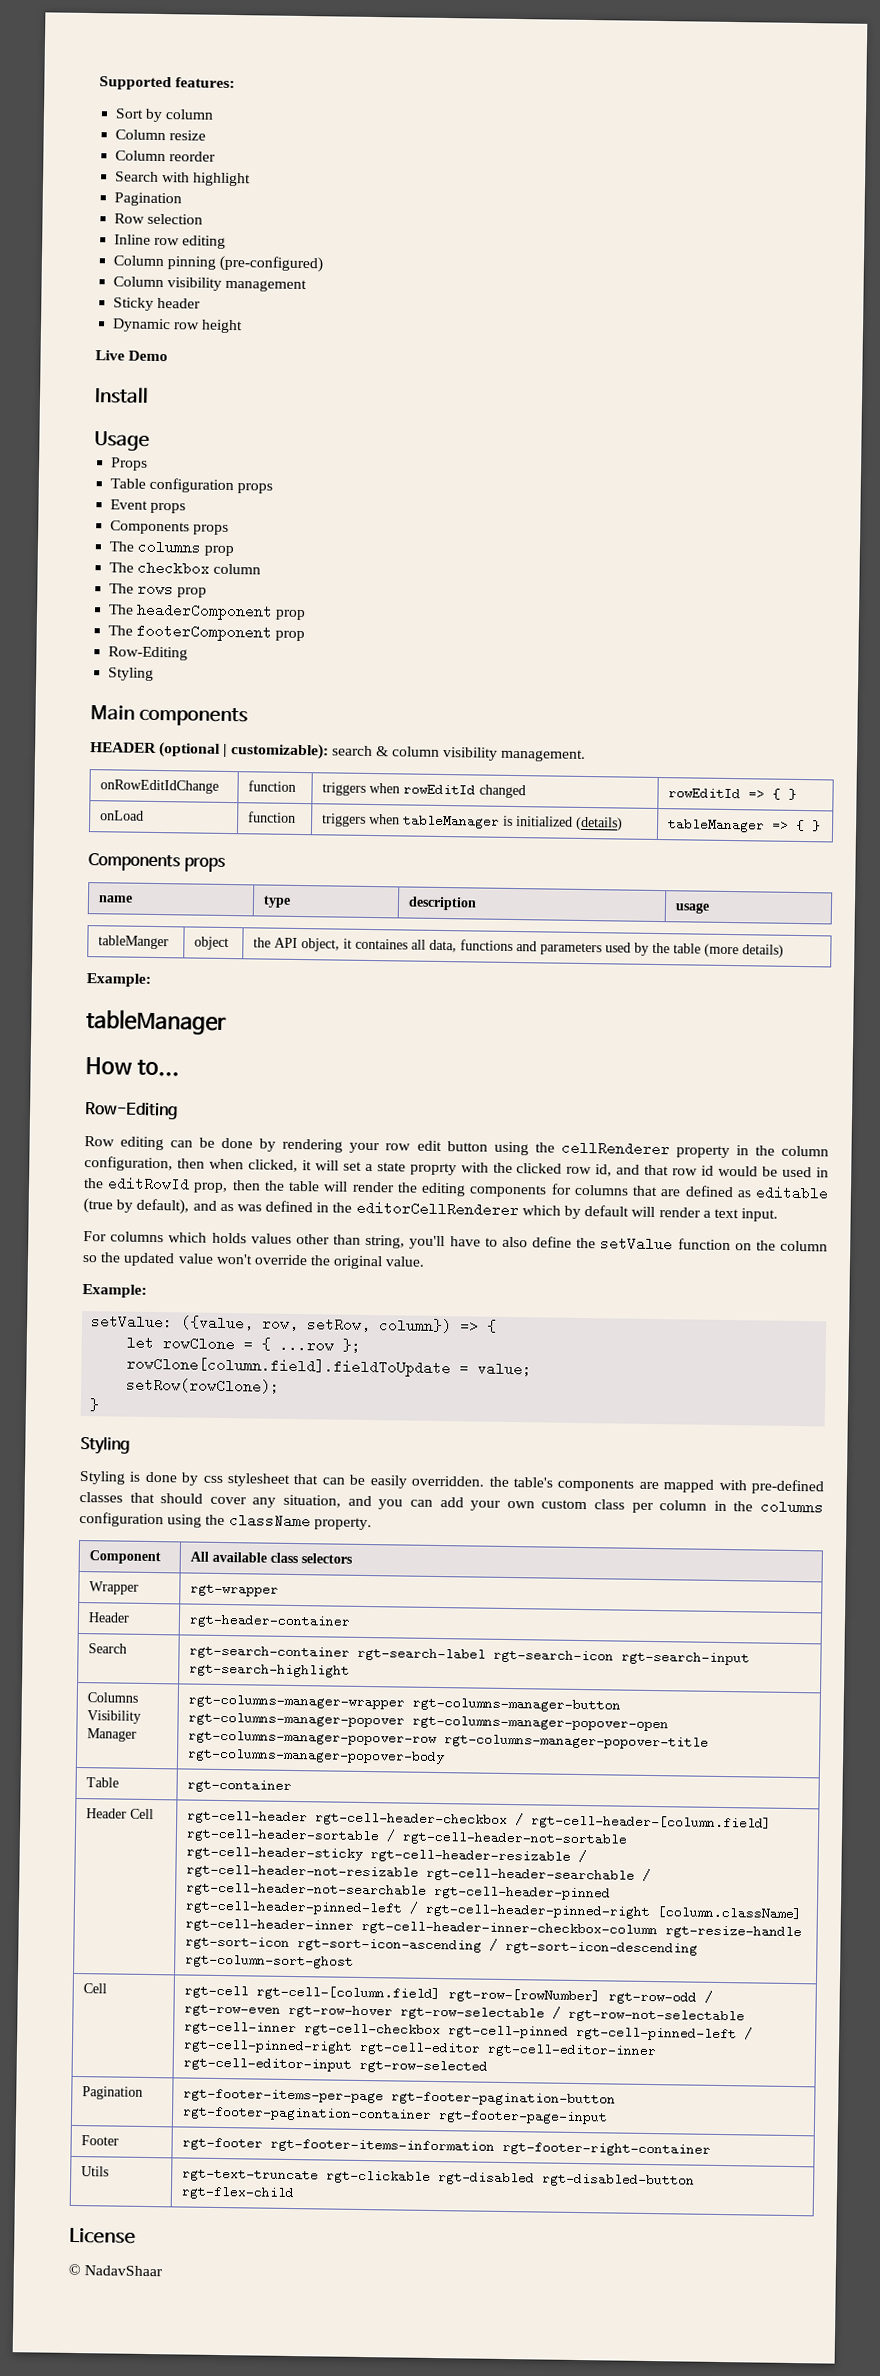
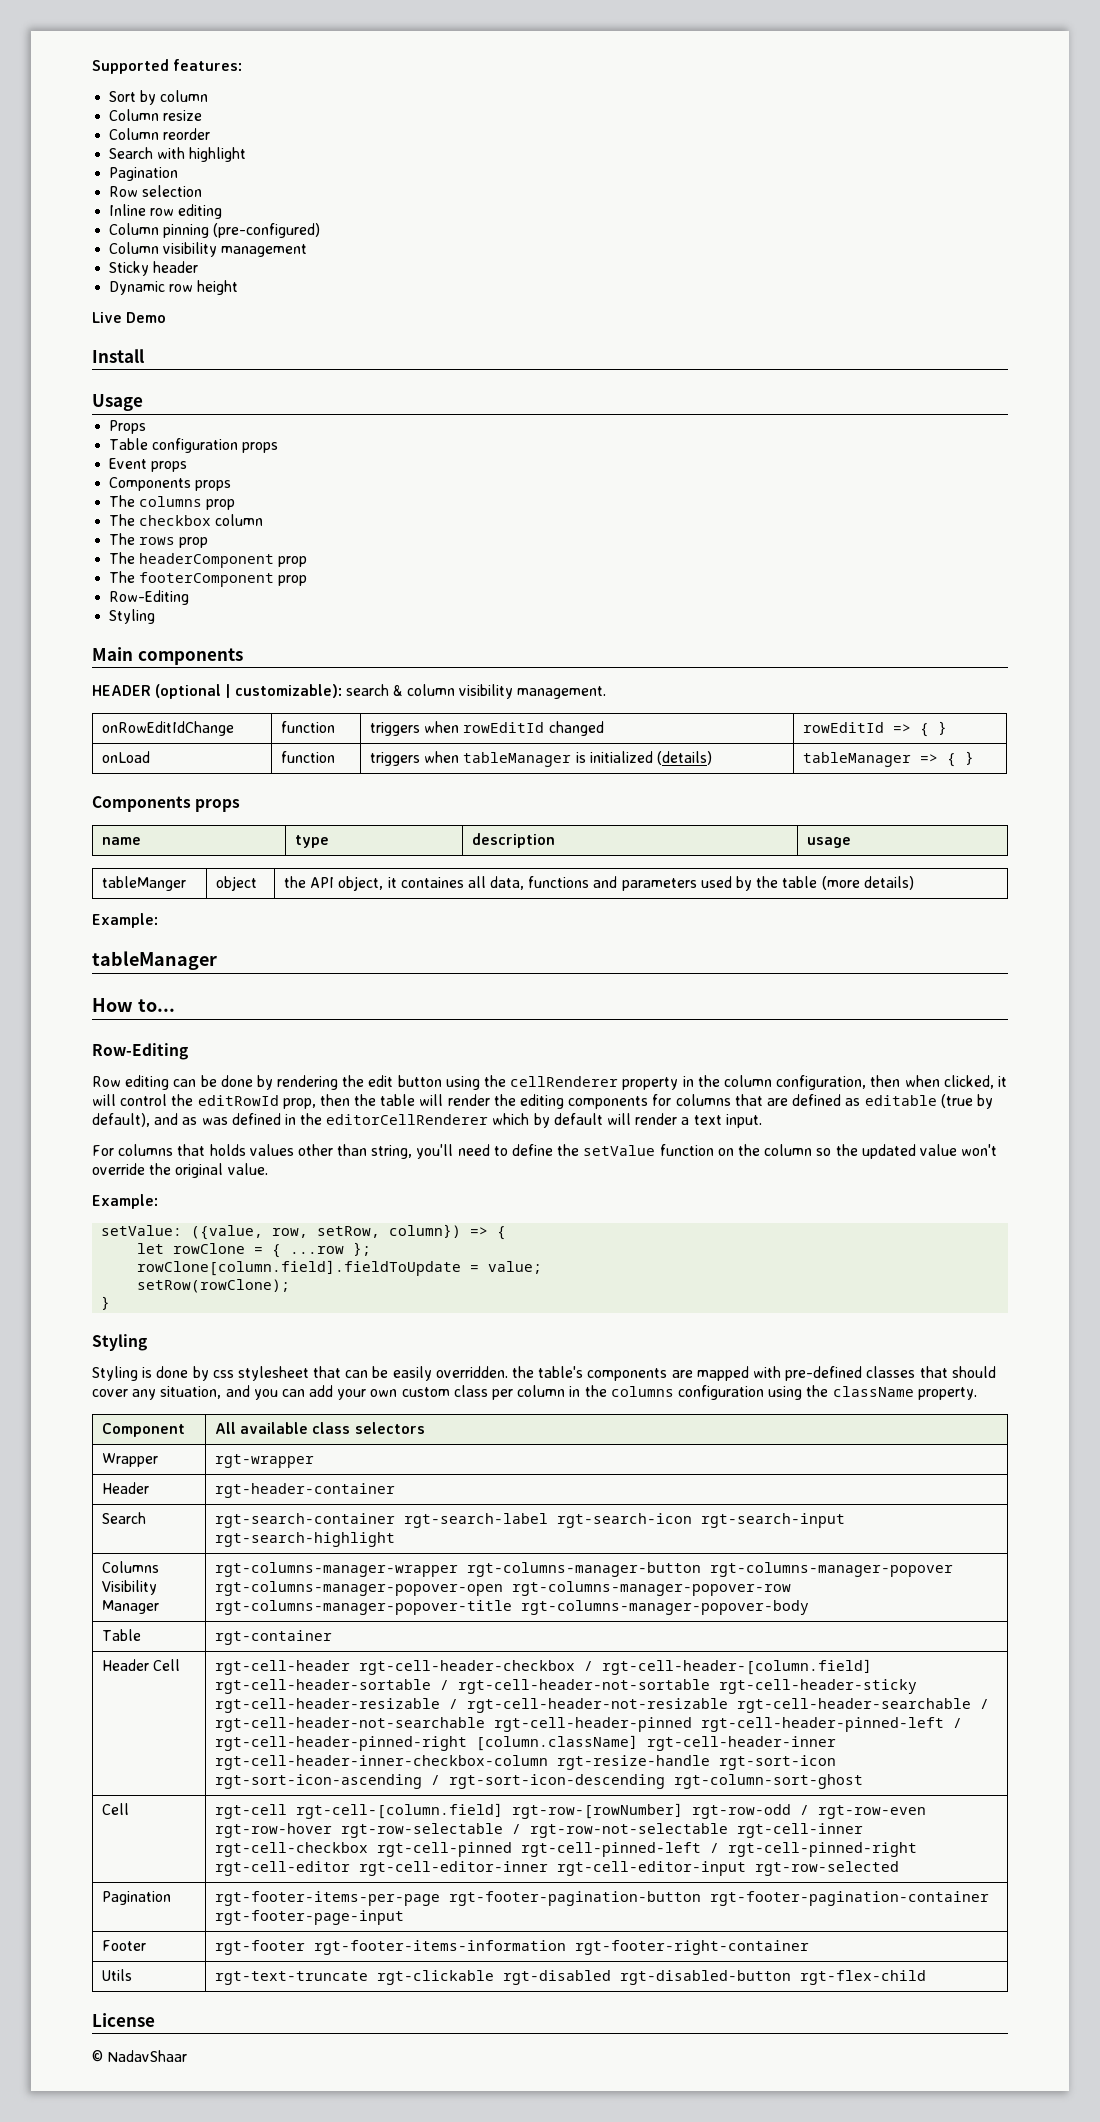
- Row editing can be done by rendering your row edit button using the cellRenderer property in the column configuration, then when clicked, it will set a state proprty with the clicked row id, and that row id would be used in the editRowId prop, then the table will render the editing components for columns that are defined as editable (true by default), and as was defined in the editorCellRenderer which by default will render a text input.
+ Row editing can be done by rendering the edit button using the cellRenderer property in the column configuration, then when clicked, it will control the editRowId prop, then the table will render the editing components for columns that are defined as editable (true by default), and as was defined in the editorCellRenderer which by default will render a text input.
- For columns which holds values other than string, you'll have to also define the setValue function on the column so the updated value won't override the original value.
+ For columns that holds values other than string, you'll need to define the setValue function on the column so the updated value won't override the original value.

